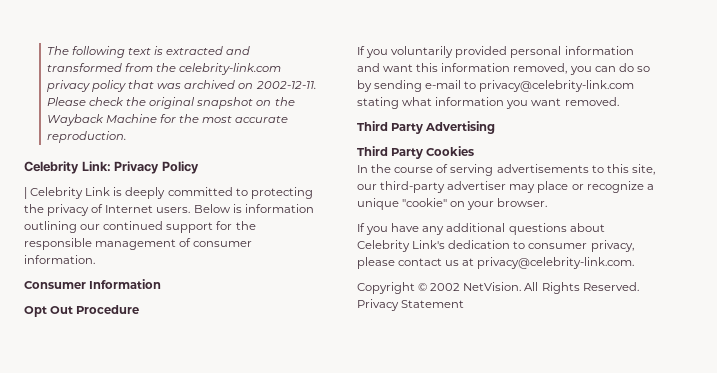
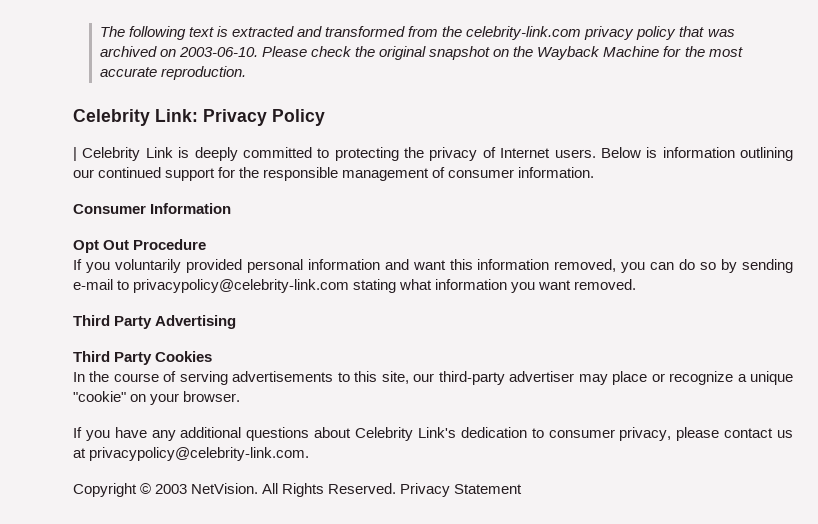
- The following text is extracted and transformed from the celebrity-link.com privacy policy that was archived on 2002-12-11.
+ The following text is extracted and transformed from the celebrity-link.com privacy policy that was archived on 2003-06-10.
- If you voluntarily provided personal information and want this information removed, you can do so by sending e-mail to privacy@celebrity-link.com stating what information you want removed.
+ If you voluntarily provided personal information and want this information removed, you can do so by sending e-mail to privacypolicy@celebrity-link.com stating what information you want removed.
- If you have any additional questions about Celebrity Link's dedication to consumer privacy, please contact us at privacy@celebrity-link.com.
+ If you have any additional questions about Celebrity Link's dedication to consumer privacy, please contact us at privacypolicy@celebrity-link.com.
- Copyright © 2002 NetVision.
+ Copyright © 2003 NetVision.

